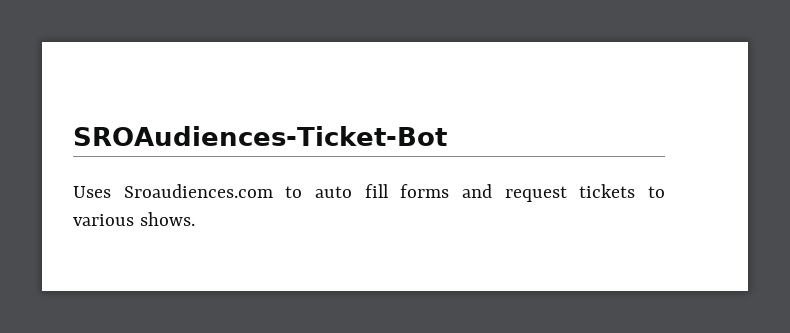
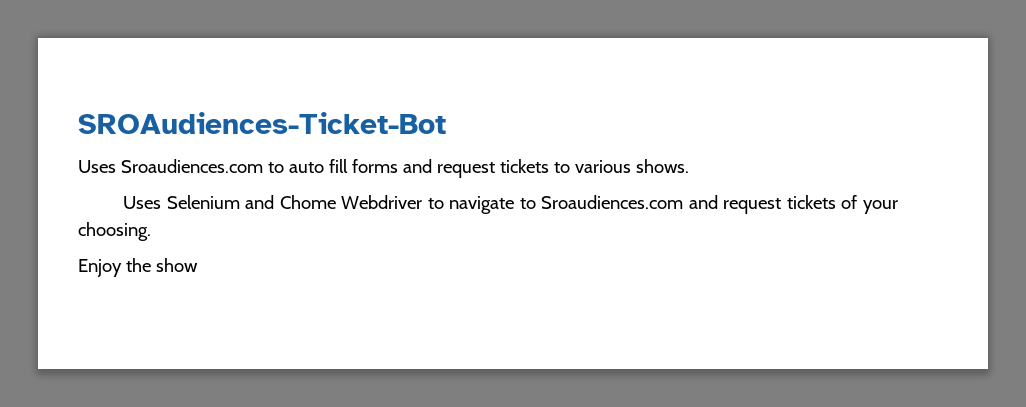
+ Uses Selenium and Chome Webdriver to navigate to Sroaudiences.com and request tickets of your choosing.
+ Enjoy the show

